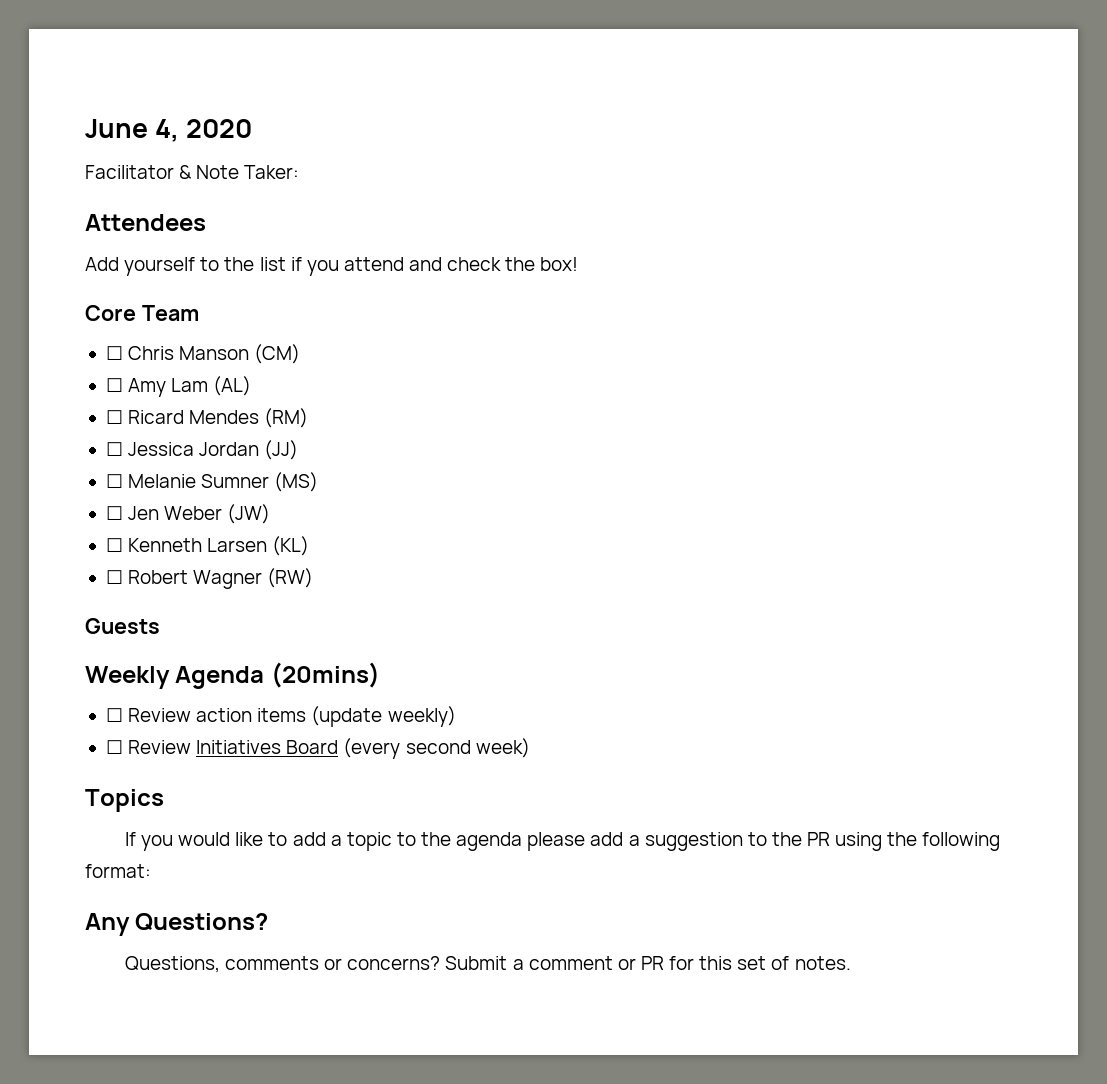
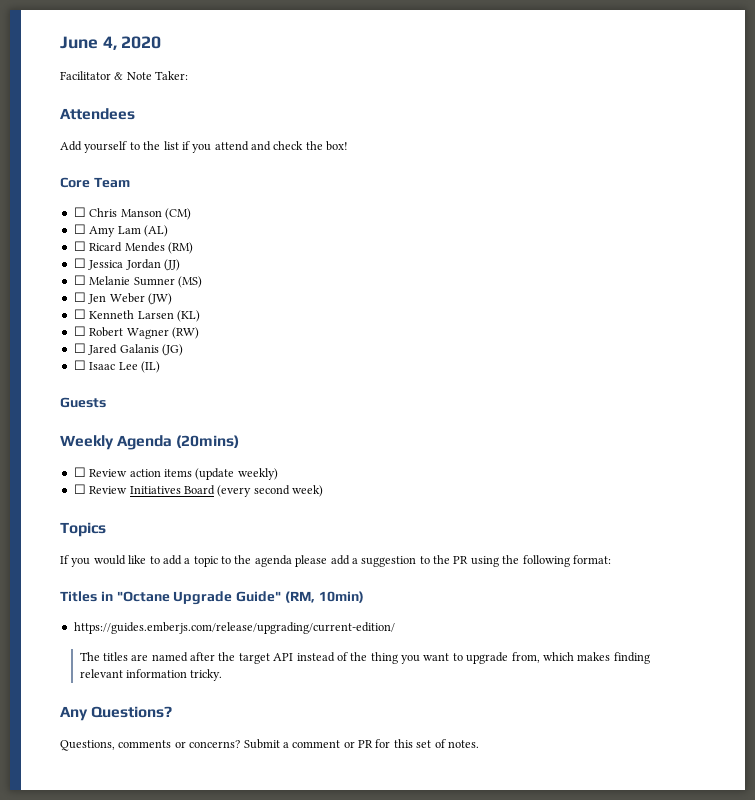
+ ☐ Jared Galanis (JG)
+ ☐ Isaac Lee (IL)
+ Titles in "Octane Upgrade Guide" (RM, 10min)
+ https://guides.emberjs.com/release/upgrading/current-edition/
+ The titles are named after the target API instead of the thing you want to upgrade from, which makes finding relevant information tricky.

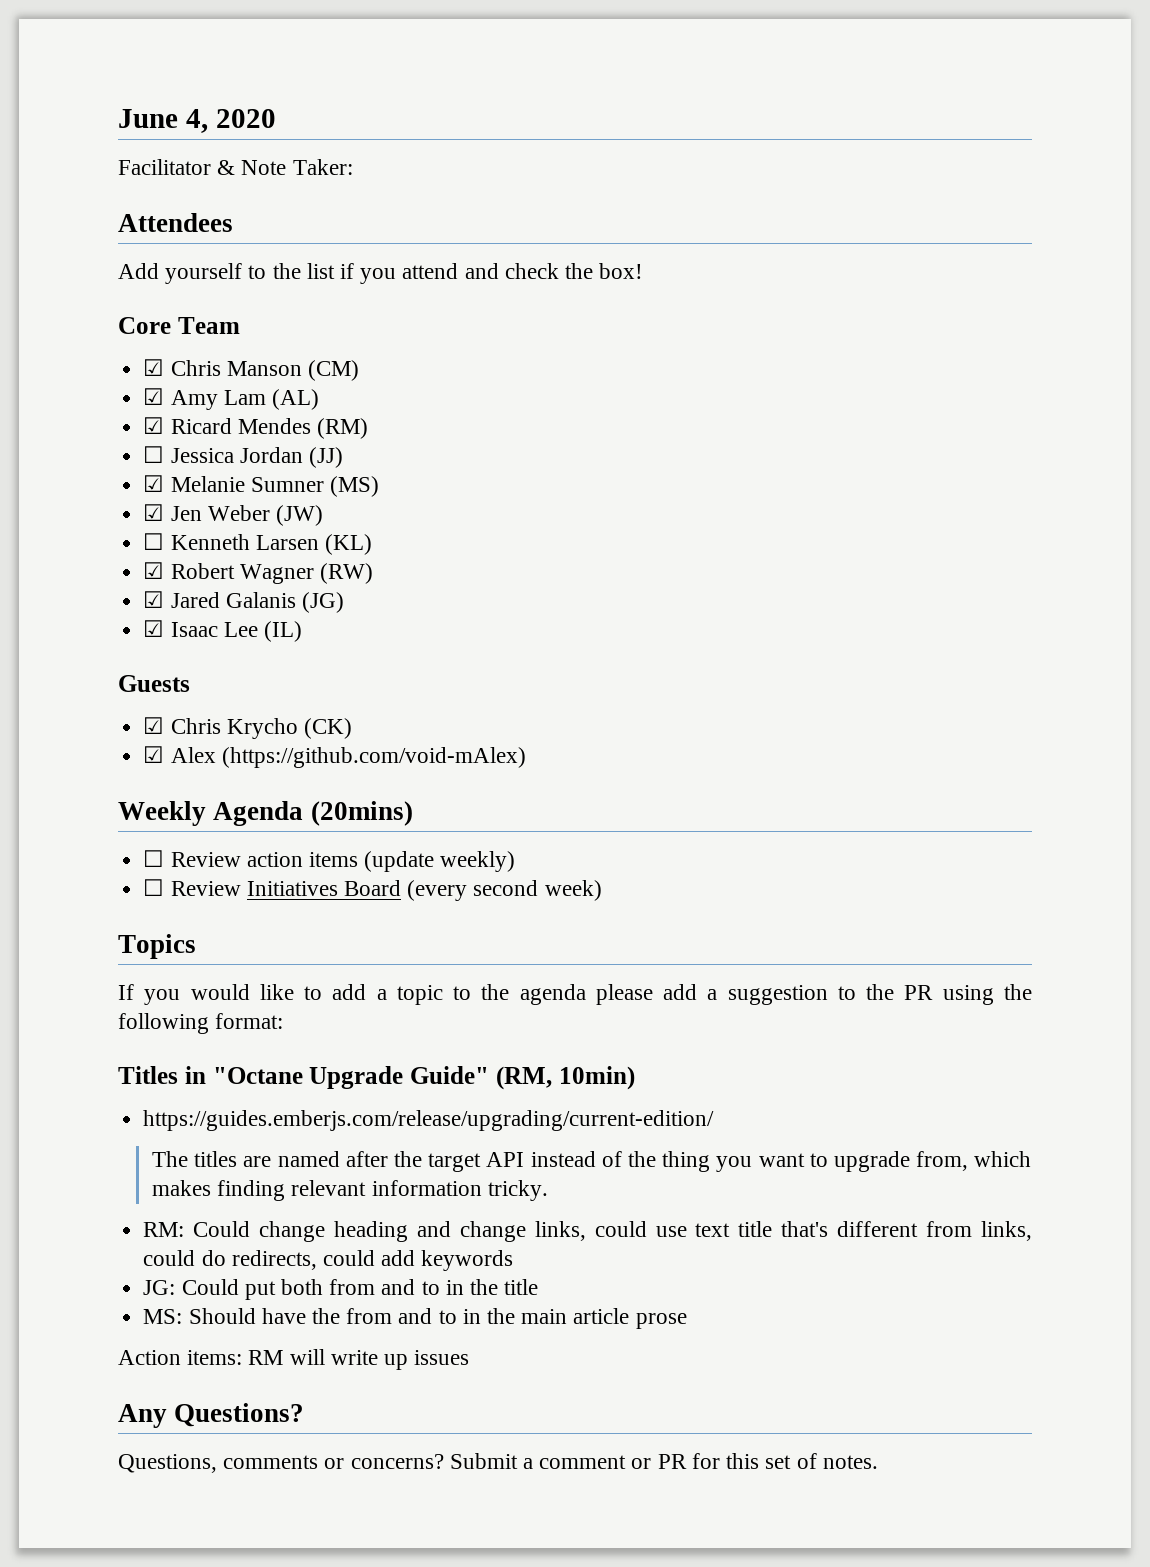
- ☐ Chris Manson (CM)
+ ☑ Chris Manson (CM)
- ☐ Amy Lam (AL)
+ ☑ Amy Lam (AL)
- ☐ Ricard Mendes (RM)
+ ☑ Ricard Mendes (RM)
- ☐ Melanie Sumner (MS)
+ ☑ Melanie Sumner (MS)
- ☐ Jen Weber (JW)
+ ☑ Jen Weber (JW)
- ☐ Robert Wagner (RW)
+ ☑ Robert Wagner (RW)
- ☐ Jared Galanis (JG)
+ ☑ Jared Galanis (JG)
- ☐ Isaac Lee (IL)
+ ☑ Isaac Lee (IL)
+ ☑ Chris Krycho (CK)
+ ☑ Alex (https://github.com/void-mAlex)
+ RM: Could change heading and change links, could use text title that's different from links, could do redirects, could add keywords
+ JG: Could put both from and to in the title
+ MS: Should have the from and to in the main article prose
+ Action items: RM will write up issues

